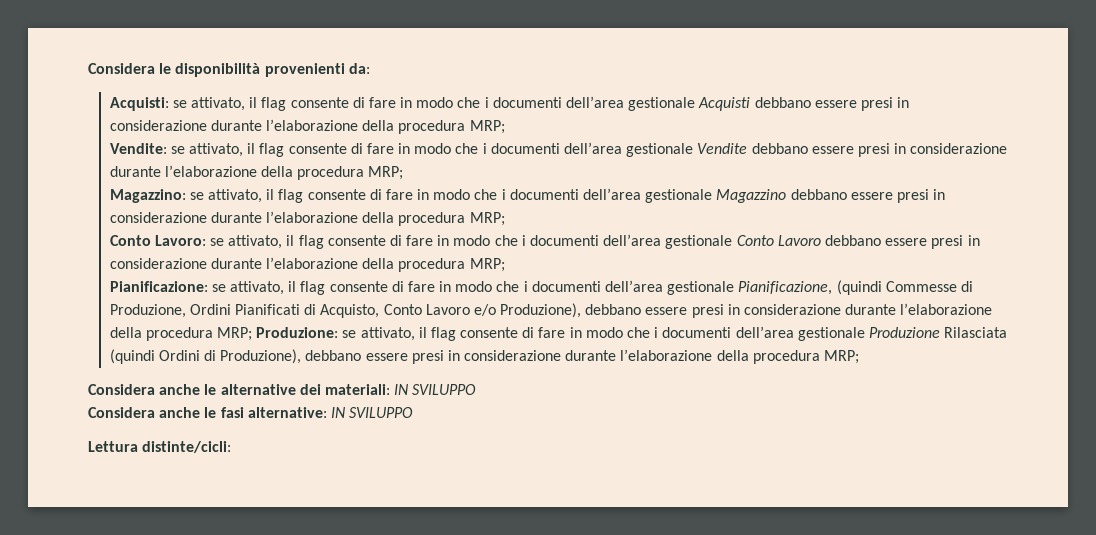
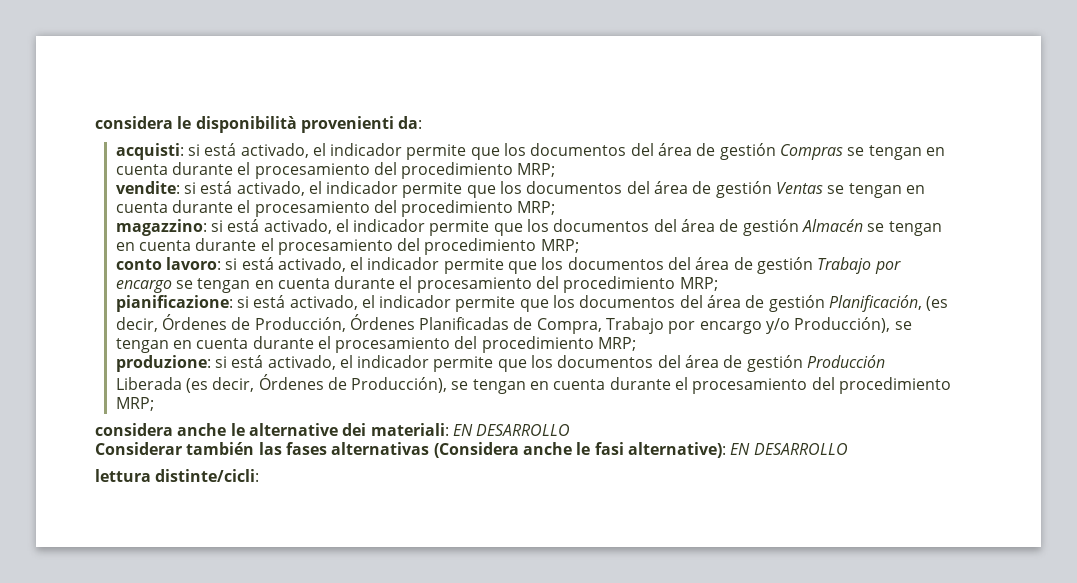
- Considera le disponibilità provenienti da:
+ considera le disponibilità provenienti da:
- Acquisti: se attivato, il flag consente di fare in modo che i documenti dell’area gestionale Acquisti debbano essere presi in considerazione durante l’elaborazione della procedura MRP;
- Vendite: se attivato, il flag consente di fare in modo che i documenti dell’area gestionale Vendite debbano essere presi in considerazione durante l’elaborazione della procedura MRP;
- Magazzino: se attivato, il flag consente di fare in modo che i documenti dell’area gestionale Magazzino debbano essere presi in considerazione durante l’elaborazione della procedura MRP;
- Conto Lavoro: se attivato, il flag consente di fare in modo che i documenti dell’area gestionale Conto Lavoro debbano essere presi in considerazione durante l’elaborazione della procedura MRP;
- Pianificazione: se attivato, il flag consente di fare in modo che i documenti dell’area gestionale Pianificazione, (quindi Commesse di Produzione, Ordini Pianificati di Acquisto, Conto Lavoro e/o Produzione), debbano essere presi in considerazione durante l’elaborazione della procedura MRP; Produzione: se attivato, il flag consente di fare in modo che i documenti dell’area gestionale Produzione Rilasciata (quindi Ordini di Produzione), debbano essere presi in considerazione durante l’elaborazione della procedura MRP;
- Considera anche le alternative dei materiali: IN SVILUPPO
- Considera anche le fasi alternative: IN SVILUPPO
- Lettura distinte/cicli:
+ acquisti: si está activado, el indicador permite que los documentos del área de gestión Compras se tengan en cuenta durante el procesamiento del procedimiento MRP;
+ vendite: si está activado, el indicador permite que los documentos del área de gestión Ventas se tengan en cuenta durante el procesamiento del procedimiento MRP;
+ magazzino: si está activado, el indicador permite que los documentos del área de gestión Almacén se tengan en cuenta durante el procesamiento del procedimiento MRP;
+ conto lavoro: si está activado, el indicador permite que los documentos del área de gestión Trabajo por encargo se tengan en cuenta durante el procesamiento del procedimiento MRP;
+ pianificazione: si está activado, el indicador permite que los documentos del área de gestión Planificación, (es decir, Órdenes de Producción, Órdenes Planificadas de Compra, Trabajo por encargo y/o Producción), se tengan en cuenta durante el procesamiento del procedimiento MRP;
+ produzione: si está activado, el indicador permite que los documentos del área de gestión Producción Liberada (es decir, Órdenes de Producción), se tengan en cuenta durante el procesamiento del procedimiento MRP;
+ considera anche le alternative dei materiali: EN DESARROLLO
+ Considerar también las fases alternativas (Considera anche le fasi alternative): EN DESARROLLO
+ lettura distinte/cicli:

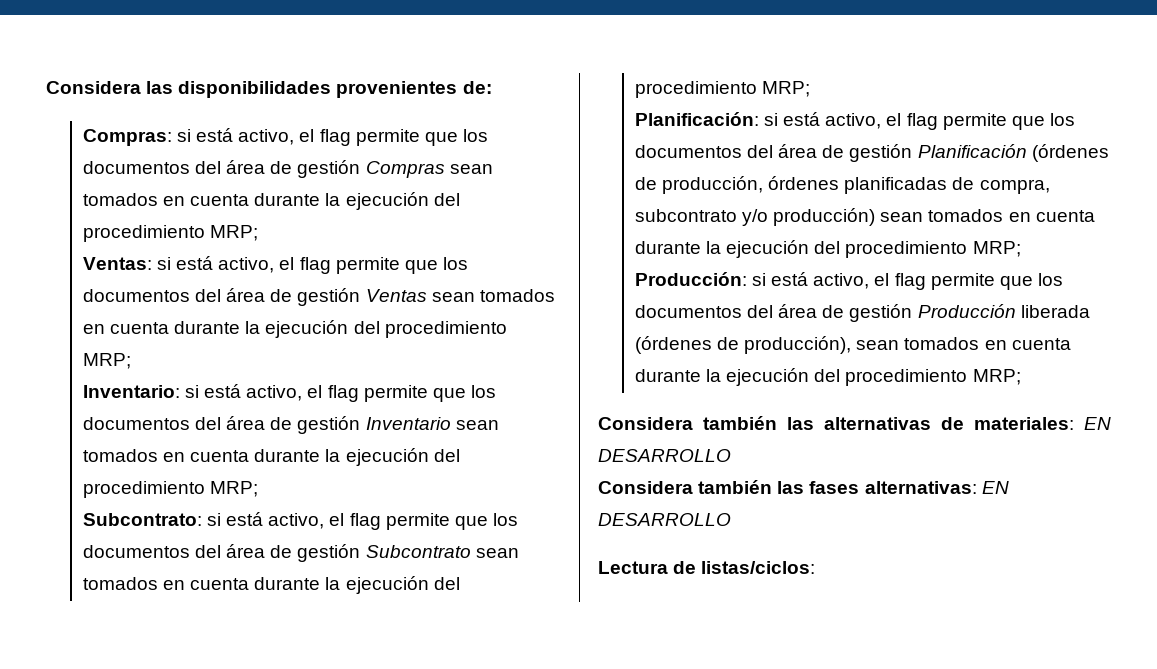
- considera le disponibilità provenienti da:
- acquisti: si está activado, el indicador permite que los documentos del área de gestión Compras se tengan en cuenta durante el procesamiento del procedimiento MRP;
- vendite: si está activado, el indicador permite que los documentos del área de gestión Ventas se tengan en cuenta durante el procesamiento del procedimiento MRP;
- magazzino: si está activado, el indicador permite que los documentos del área de gestión Almacén se tengan en cuenta durante el procesamiento del procedimiento MRP;
- conto lavoro: si está activado, el indicador permite que los documentos del área de gestión Trabajo por encargo se tengan en cuenta durante el procesamiento del procedimiento MRP;
- pianificazione: si está activado, el indicador permite que los documentos del área de gestión Planificación, (es decir, Órdenes de Producción, Órdenes Planificadas de Compra, Trabajo por encargo y/o Producción), se tengan en cuenta durante el procesamiento del procedimiento MRP;
- produzione: si está activado, el indicador permite que los documentos del área de gestión Producción Liberada (es decir, Órdenes de Producción), se tengan en cuenta durante el procesamiento del procedimiento MRP;
- considera anche le alternative dei materiali: EN DESARROLLO
- Considerar también las fases alternativas (Considera anche le fasi alternative): EN DESARROLLO
- lettura distinte/cicli:
+ Considera las disponibilidades provenientes de:
+ Compras: si está activo, el flag permite que los documentos del área de gestión Compras sean tomados en cuenta durante la ejecución del procedimiento MRP;
+ Ventas: si está activo, el flag permite que los documentos del área de gestión Ventas sean tomados en cuenta durante la ejecución del procedimiento MRP;
+ Inventario: si está activo, el flag permite que los documentos del área de gestión Inventario sean tomados en cuenta durante la ejecución del procedimiento MRP;
+ Subcontrato: si está activo, el flag permite que los documentos del área de gestión Subcontrato sean tomados en cuenta durante la ejecución del procedimiento MRP;
+ Planificación: si está activo, el flag permite que los documentos del área de gestión Planificación (órdenes de producción, órdenes planificadas de compra, subcontrato y/o producción) sean tomados en cuenta durante la ejecución del procedimiento MRP; Producción: si está activo, el flag permite que los documentos del área de gestión Producción liberada (órdenes de producción), sean tomados en cuenta durante la ejecución del procedimiento MRP;
+ Considera también las alternativas de materiales: EN DESARROLLO
+ Considera también las fases alternativas: EN DESARROLLO
+ Lectura de listas/ciclos:

